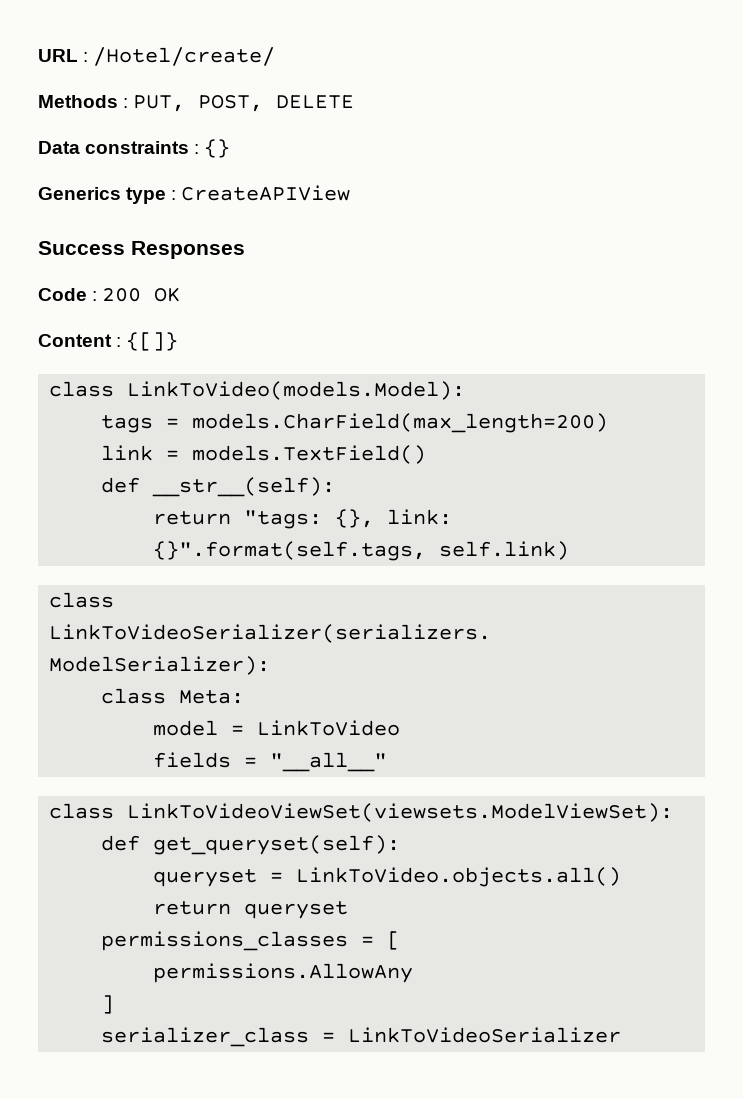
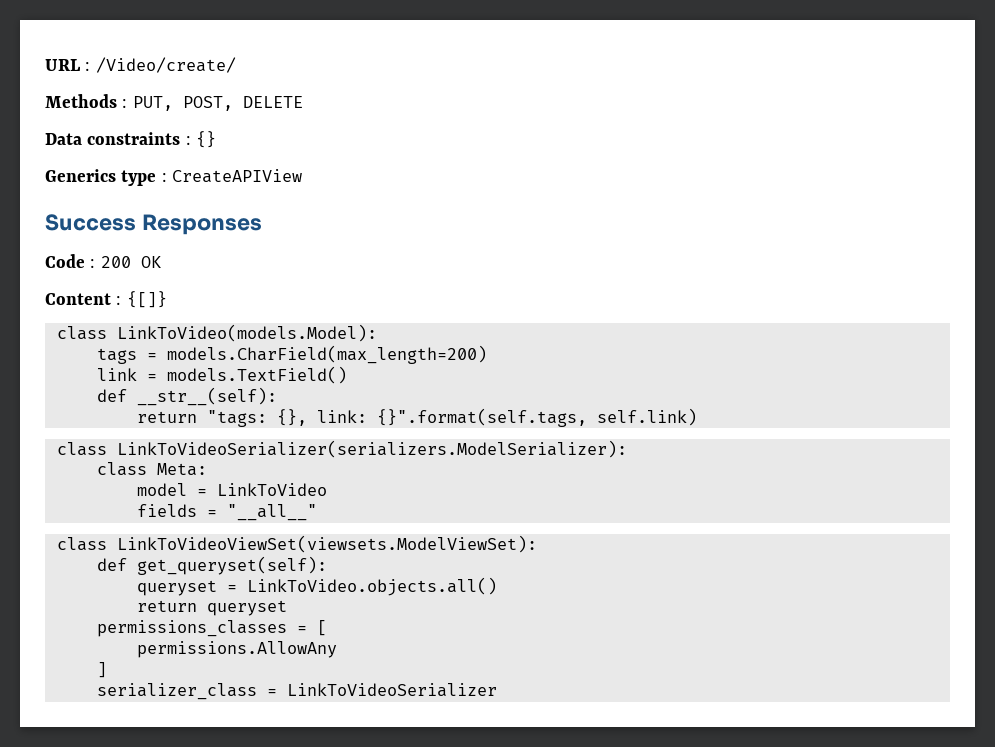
- URL : /Hotel/create/
+ URL : /Video/create/

